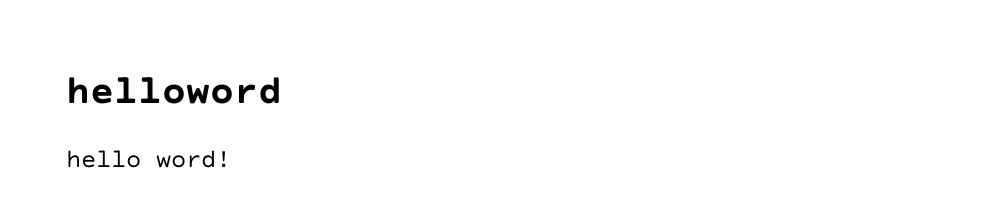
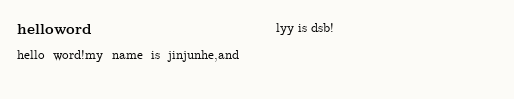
- hello word!
+ hello word!my name is jinjunhe,and lyy is dsb!

